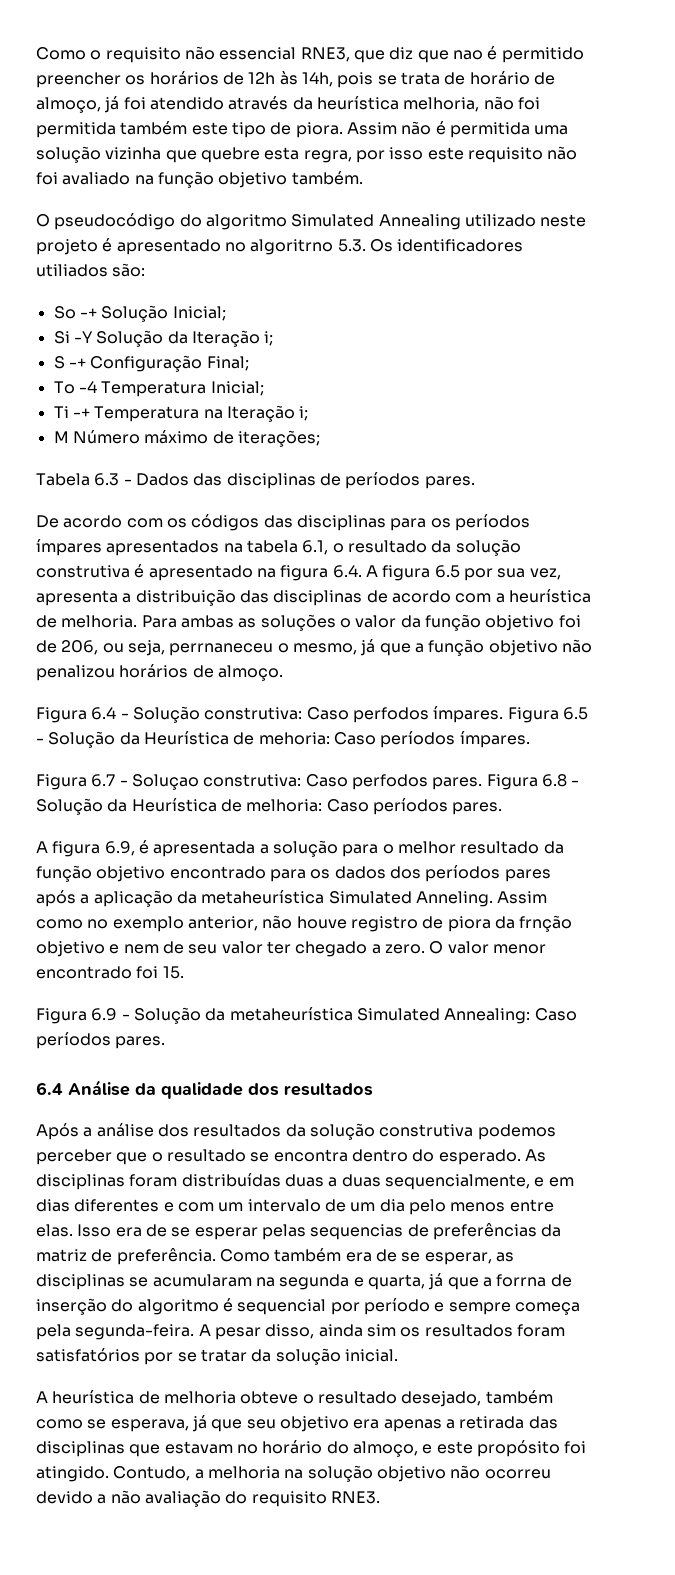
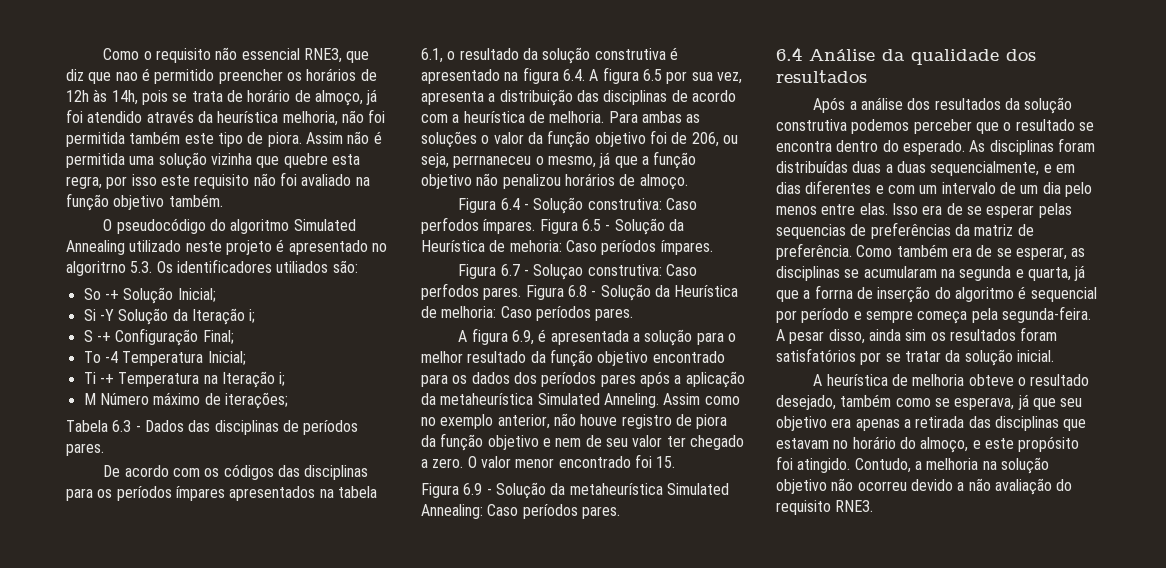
- Assim como no exemplo anterior, não houve registro de piora da frnção objetivo e nem de seu valor ter chegado a zero.
+ Assim como no exemplo anterior, não houve registro de piora da função objetivo e nem de seu valor ter chegado a zero.

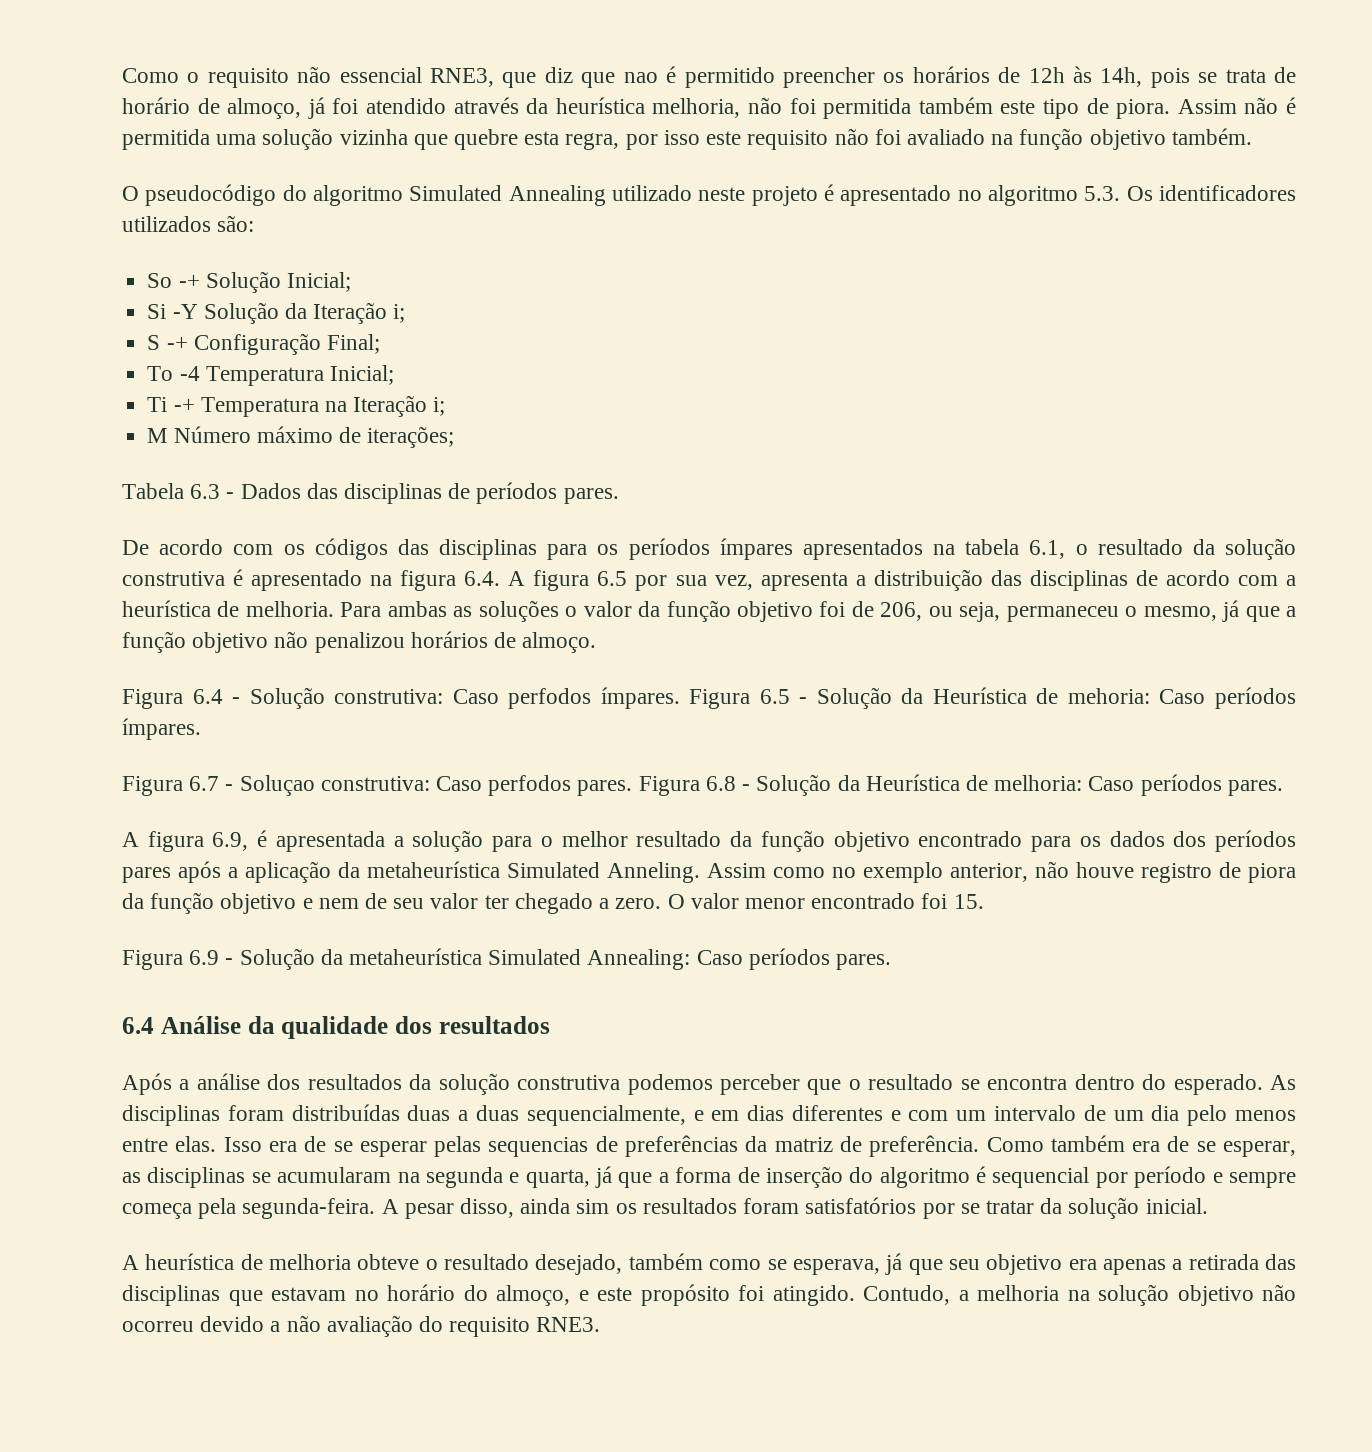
- O pseudocódigo do algoritmo Simulated Annealing utilizado neste projeto é apresentado no algoritrno 5.3. Os identificadores utiliados são:
+ O pseudocódigo do algoritmo Simulated Annealing utilizado neste projeto é apresentado no algoritmo 5.3. Os identificadores utilizados são:
- Para ambas as soluções o valor da função objetivo foi de 206, ou seja, perrnaneceu o mesmo, já que a função objetivo não penalizou horários de almoço.
+ Para ambas as soluções o valor da função objetivo foi de 206, ou seja, permaneceu o mesmo, já que a função objetivo não penalizou horários de almoço.
- Como também era de se esperar, as disciplinas se acumularam na segunda e quarta, já que a forrna de inserção do algoritmo é sequencial por período e sempre começa pela segunda-feira.
+ Como também era de se esperar, as disciplinas se acumularam na segunda e quarta, já que a forma de inserção do algoritmo é sequencial por período e sempre começa pela segunda-feira.

